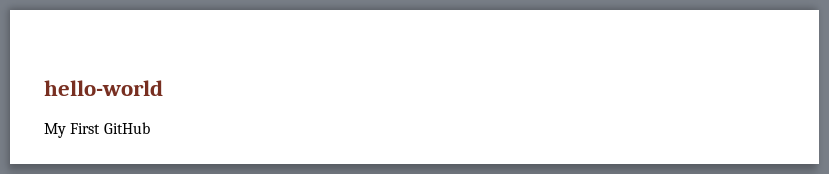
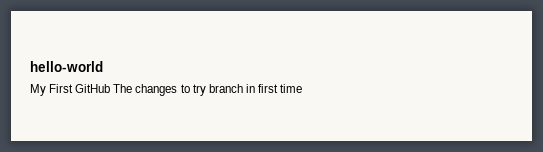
- My First GitHub
+ My First GitHub The changes to try branch in first time

